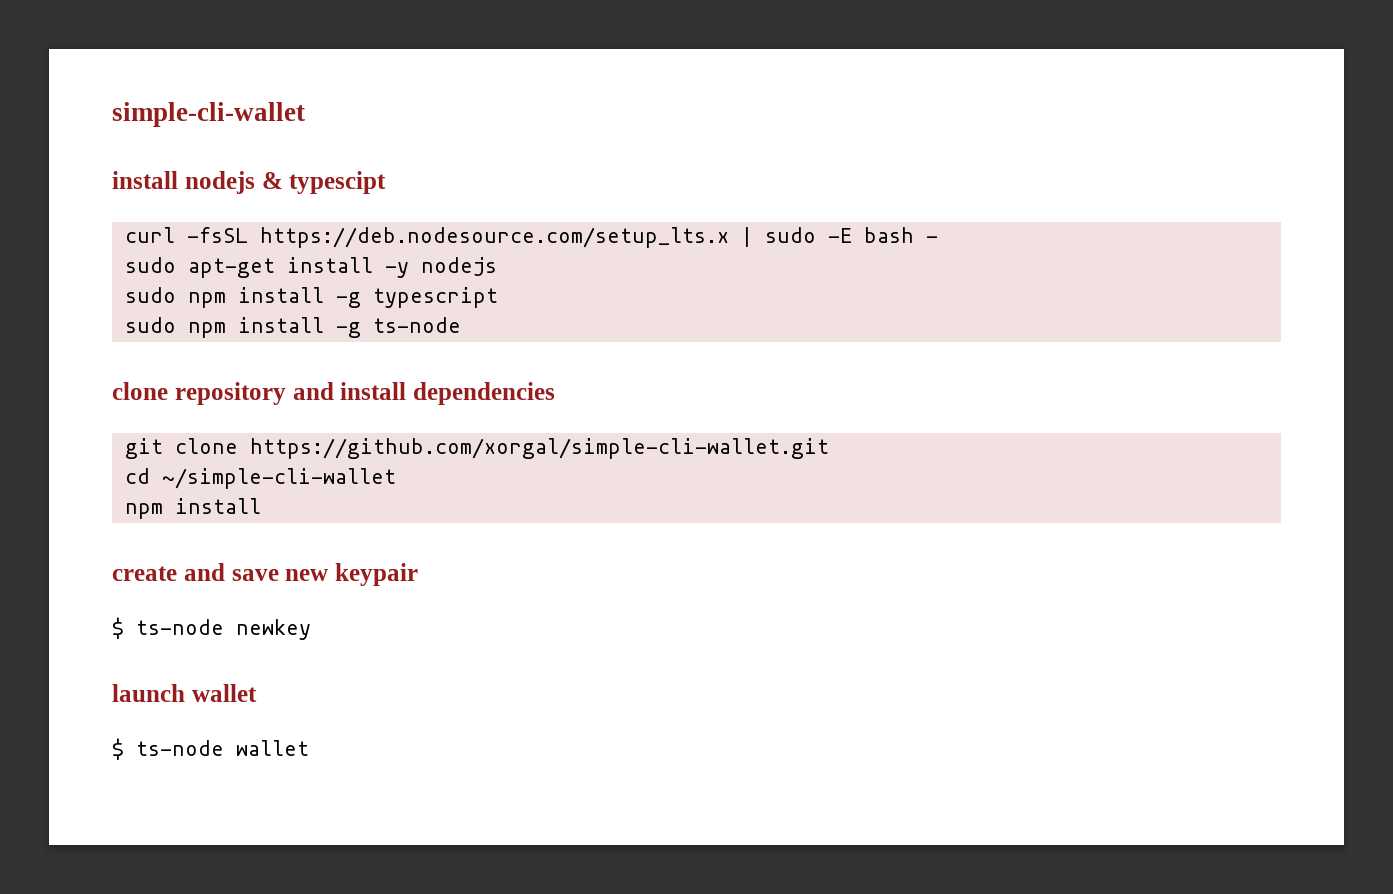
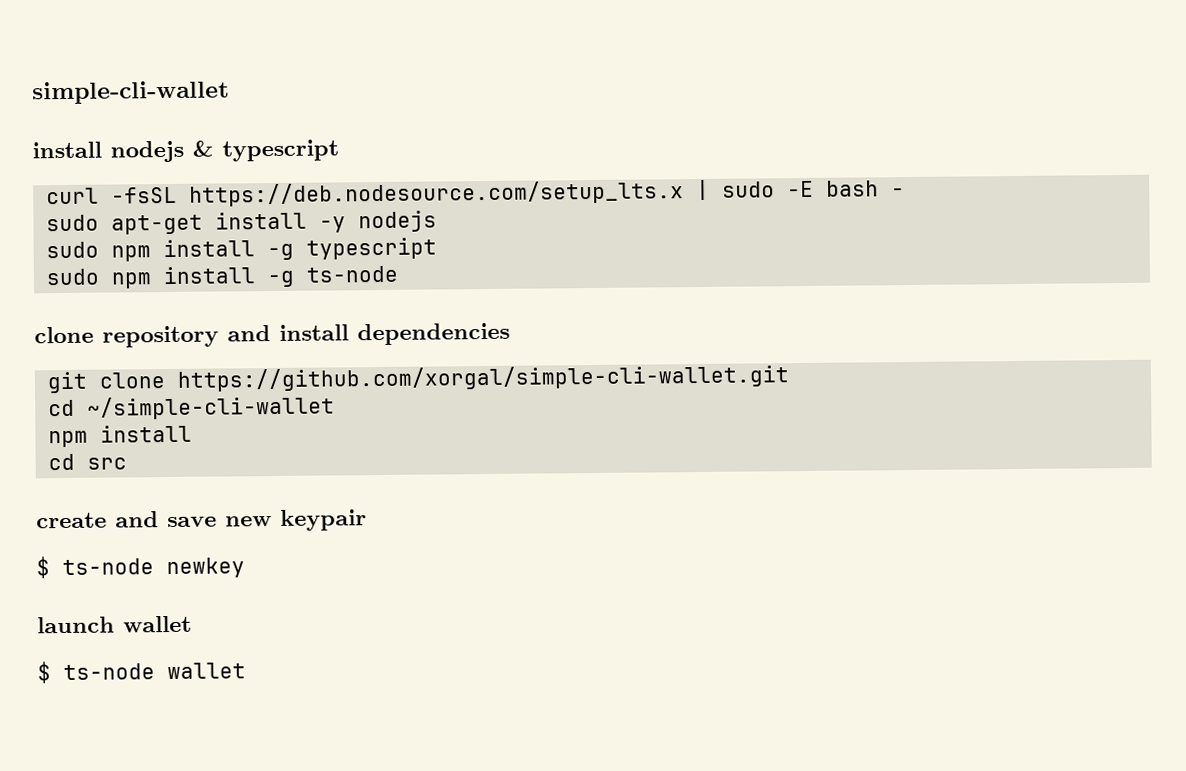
- install nodejs & typescipt
+ install nodejs & typescript
+ cd src

